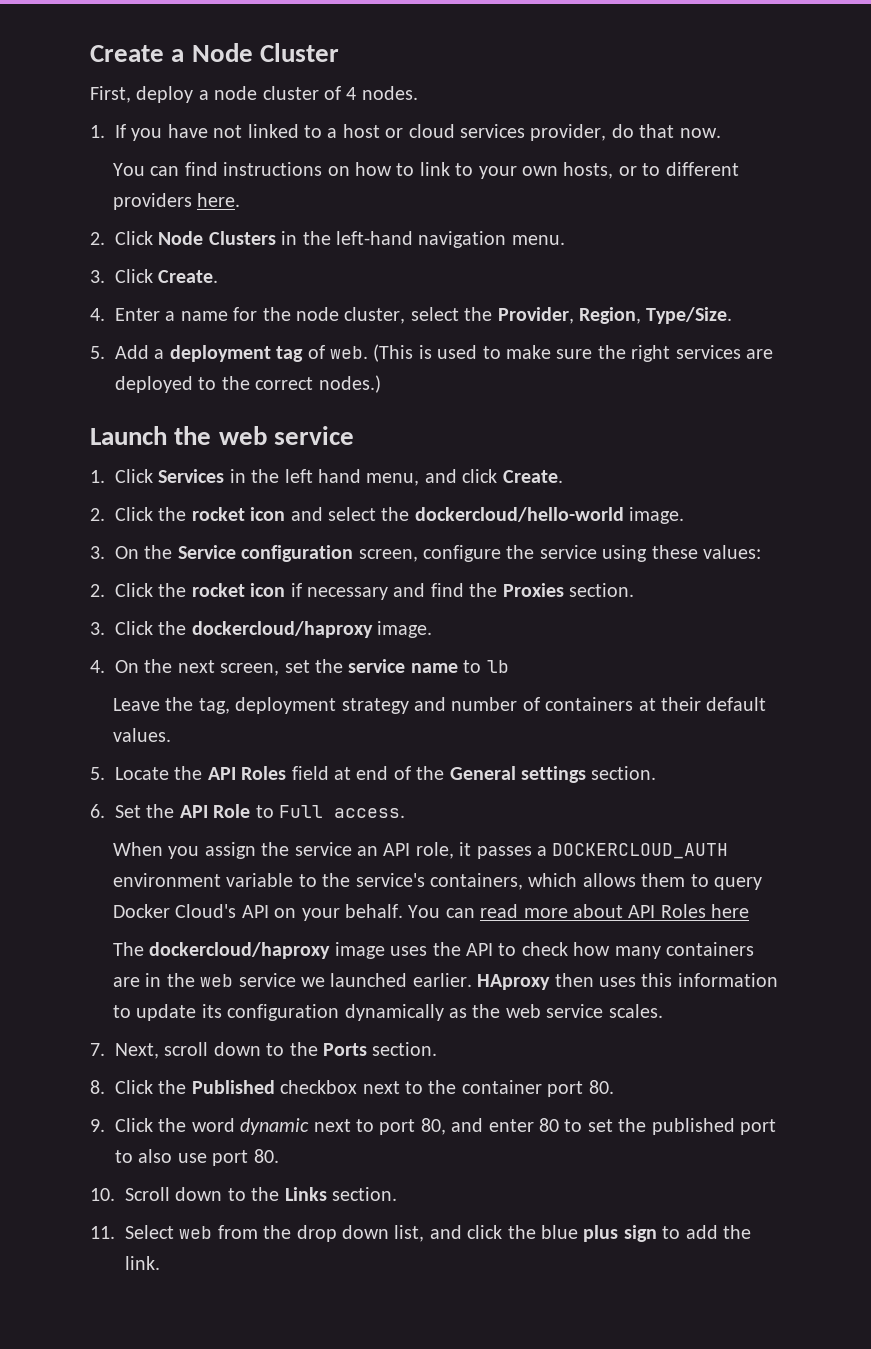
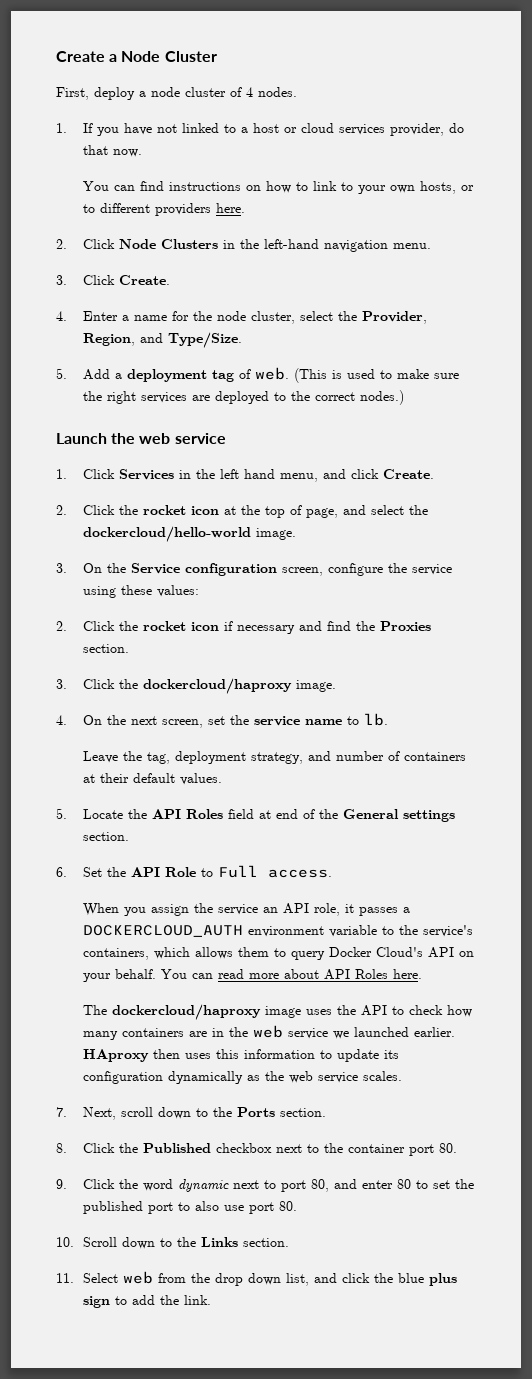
- 4. Enter a name for the node cluster, select the Provider, Region, Type/Size.
+ 4. Enter a name for the node cluster, select the Provider, Region, and Type/Size.
- 2. Click the rocket icon and select the dockercloud/hello-world image.
+ 2. Click the rocket icon at the top of page, and select the dockercloud/hello-world image.
- 4. On the next screen, set the service name to lb
+ 4. On the next screen, set the service name to lb.
- Leave the tag, deployment strategy and number of containers at their default values.
+ Leave the tag, deployment strategy, and number of containers at their default values.
- You can read more about API Roles here
+ You can read more about API Roles here.

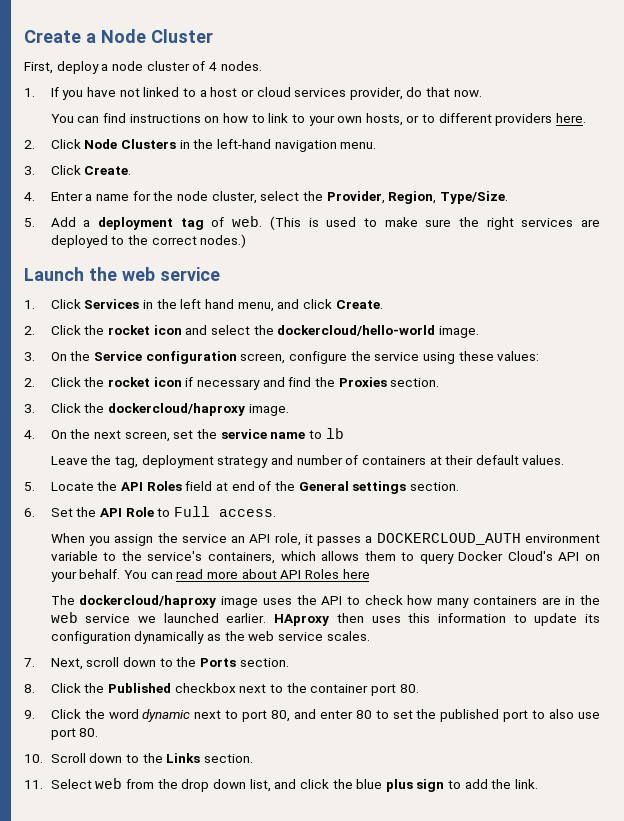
- 4. Enter a name for the node cluster, select the Provider, Region, and Type/Size.
+ 4. Enter a name for the node cluster, select the Provider, Region, Type/Size.
- 2. Click the rocket icon at the top of page, and select the dockercloud/hello-world image.
+ 2. Click the rocket icon and select the dockercloud/hello-world image.
- 4. On the next screen, set the service name to lb.
+ 4. On the next screen, set the service name to lb
- Leave the tag, deployment strategy, and number of containers at their default values.
+ Leave the tag, deployment strategy and number of containers at their default values.
- You can read more about API Roles here.
+ You can read more about API Roles here

